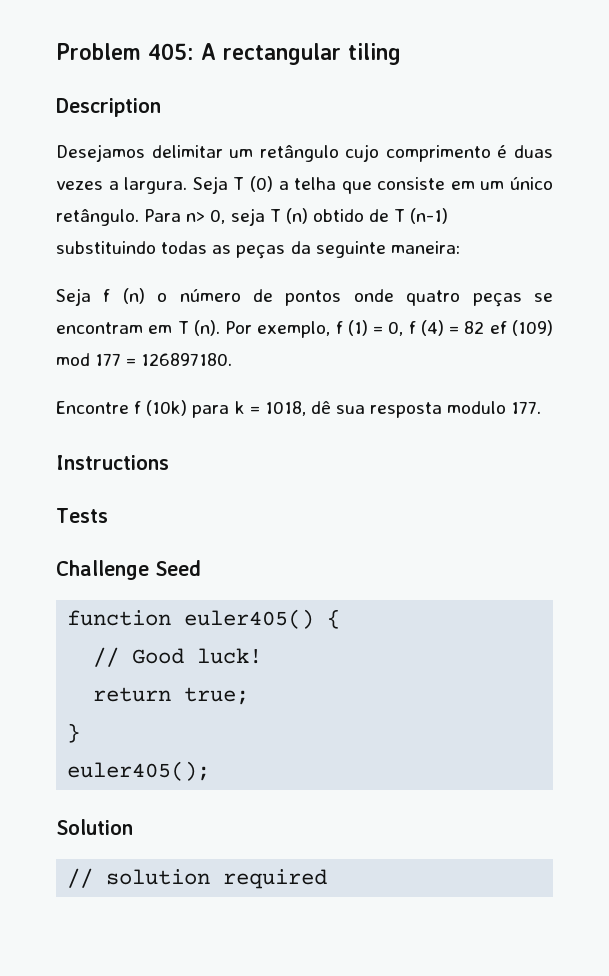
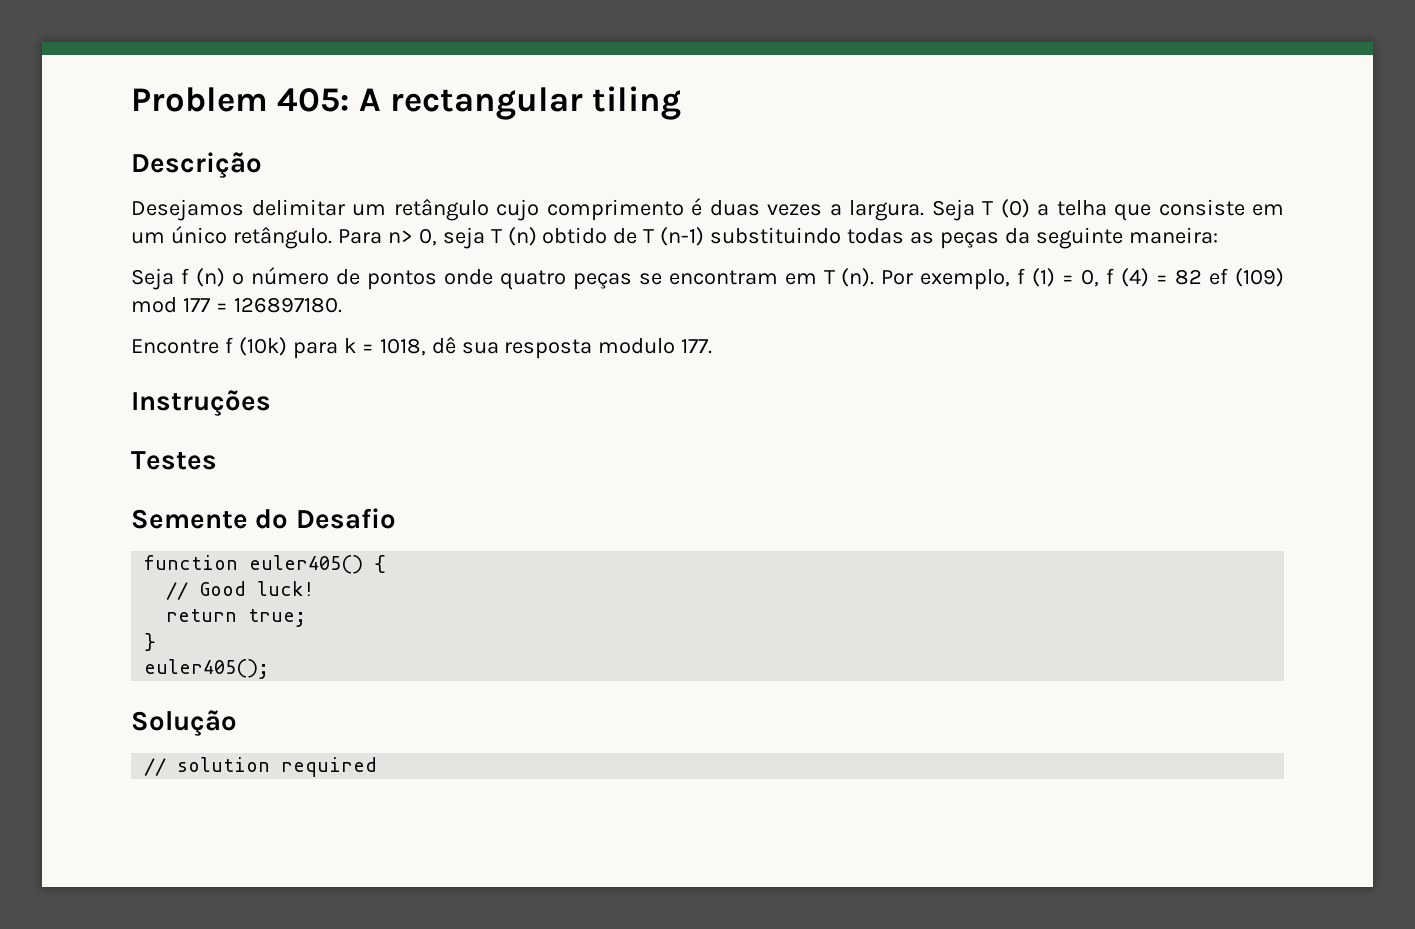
- Description
+ Descrição
- Instructions
- Tests
- Challenge Seed
+ Instruções
+ Testes
+ Semente do Desafio
- Solution
+ Solução

